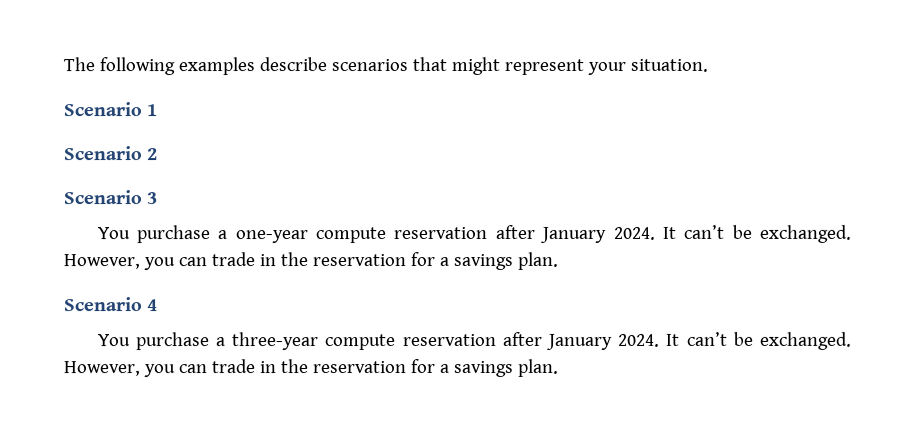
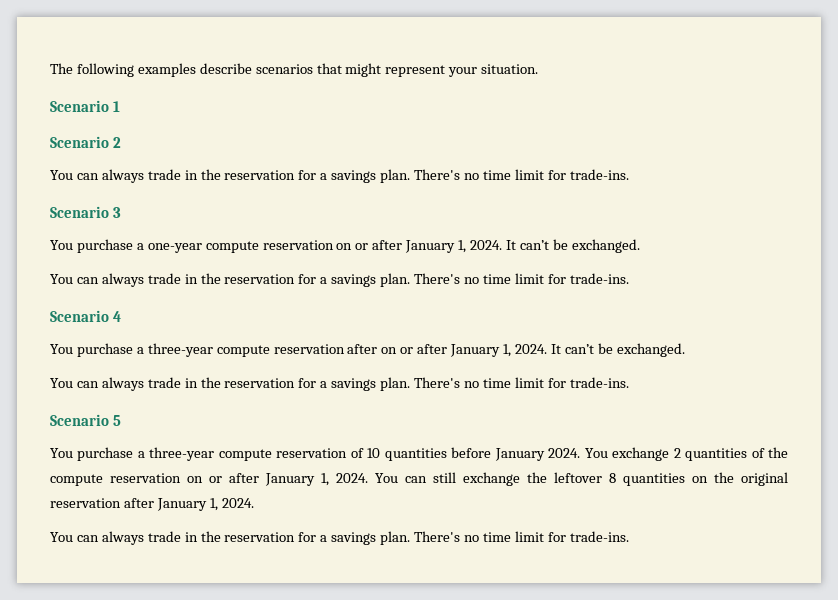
  Scenario 2
+ You can always trade in the reservation for a savings plan. There's no time limit for trade-ins.
- You purchase a one-year compute reservation after January 2024. It can’t be exchanged. However, you can trade in the reservation for a savings plan.
+ You purchase a one-year compute reservation on or after January 1, 2024. It can’t be exchanged.
+ You can always trade in the reservation for a savings plan. There's no time limit for trade-ins.
- You purchase a three-year compute reservation after January 2024. It can’t be exchanged. However, you can trade in the reservation for a savings plan.
+ You purchase a three-year compute reservation after on or after January 1, 2024. It can’t be exchanged.
+ You can always trade in the reservation for a savings plan. There's no time limit for trade-ins.
+ Scenario 5
+ You purchase a three-year compute reservation of 10 quantities before January 2024. You exchange 2 quantities of the compute reservation on or after January 1, 2024. You can still exchange the leftover 8 quantities on the original reservation after January 1, 2024.
+ You can always trade in the reservation for a savings plan. There's no time limit for trade-ins.

